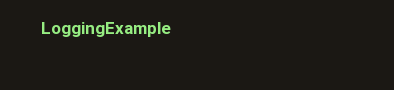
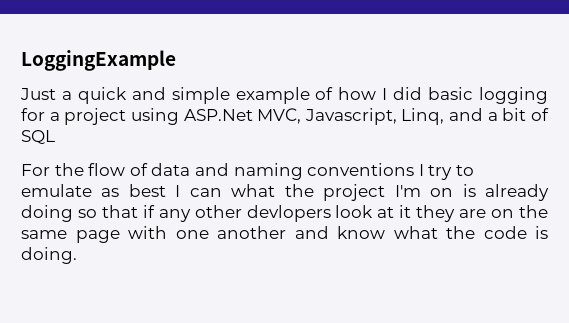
+ Just a quick and simple example of how I did basic logging for a project using ASP.Net MVC, Javascript, Linq, and a bit of SQL
+ For the flow of data and naming conventions I try to emulate as best I can what the project I'm on is already doing so that if any other devlopers look at it they are on the same page with one another and know what the code is doing.

